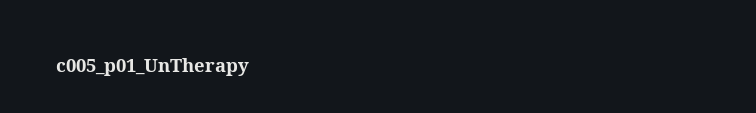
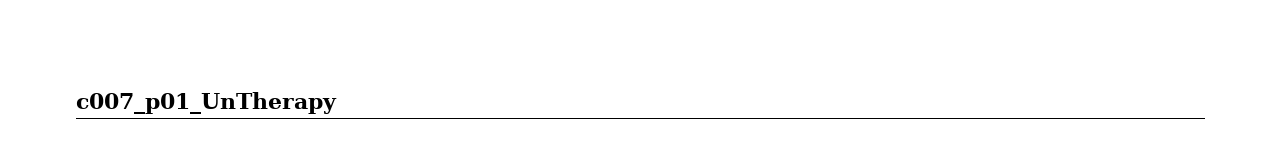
- c005_p01_UnTherapy
+ c007_p01_UnTherapy

